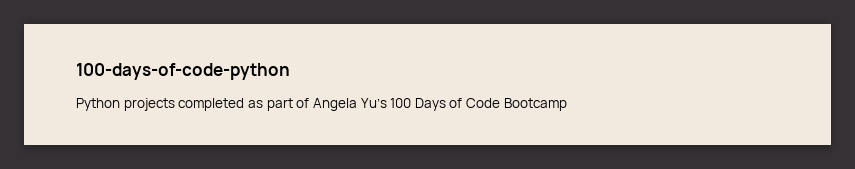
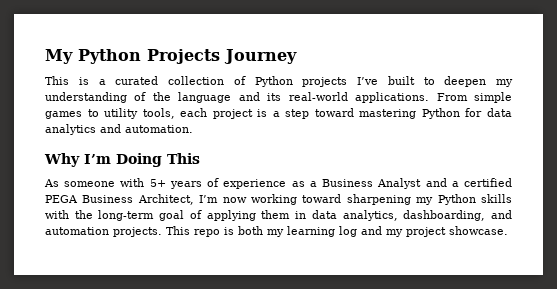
- 100-days-of-code-python
- Python projects completed as part of Angela Yu’s 100 Days of Code Bootcamp
+ My Python Projects Journey
+ This is a curated collection of Python projects I’ve built to deepen my understanding of the language and its real-world applications. From simple games to utility tools, each project is a step toward mastering Python for data analytics and automation.
+ Why I’m Doing This
+ As someone with 5+ years of experience as a Business Analyst and a certified PEGA Business Architect, I’m now working toward sharpening my Python skills with the long-term goal of applying them in data analytics, dashboarding, and automation projects. This repo is both my learning log and my project showcase.

